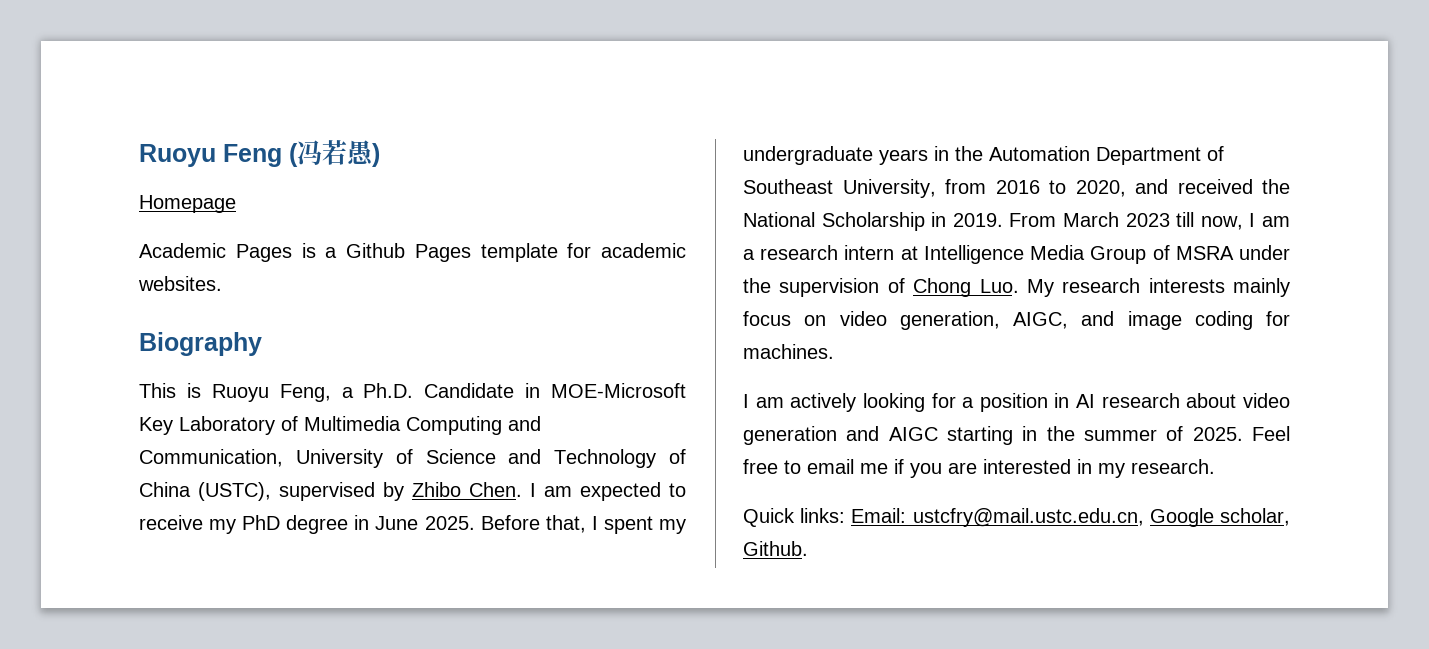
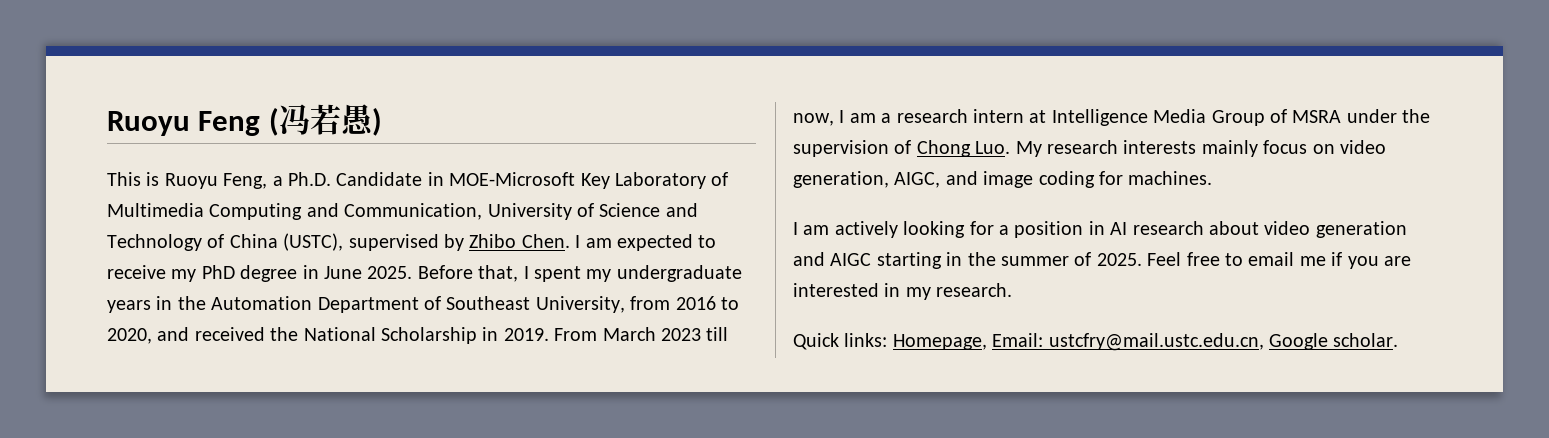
- Homepage
- Academic Pages is a Github Pages template for academic websites.
- Biography
- Quick links: Email: ustcfry@mail.ustc.edu.cn, Google scholar, Github.
+ Quick links: Homepage, Email: ustcfry@mail.ustc.edu.cn, Google scholar.

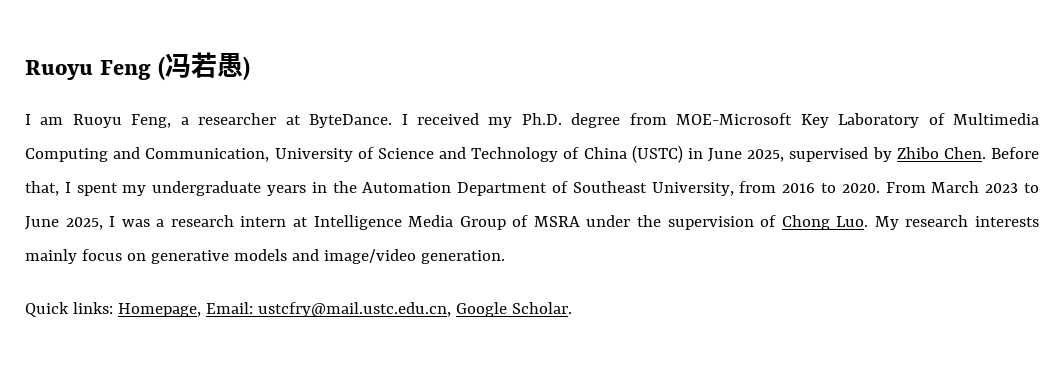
- This is Ruoyu Feng, a Ph.D. Candidate in MOE-Microsoft Key Laboratory of Multimedia Computing and Communication, University of Science and Technology of China (USTC), supervised by Zhibo Chen. I am expected to receive my PhD degree in June 2025.
+ I am Ruoyu Feng, a researcher at ByteDance. I received my Ph.D. degree from MOE-Microsoft Key Laboratory of Multimedia Computing and Communication, University of Science and Technology of China (USTC) in June 2025, supervised by Zhibo Chen.
- Before that, I spent my undergraduate years in the Automation Department of Southeast University, from 2016 to 2020, and received the National Scholarship in 2019. From March 2023 till now, I am a research intern at Intelligence Media Group of MSRA under the supervision of Chong Luo. My research interests mainly focus on video generation, AIGC, and image coding for machines.
- I am actively looking for a position in AI research about video generation and AIGC starting in the summer of 2025. Feel free to email me if you are interested in my research.
+ Before that, I spent my undergraduate years in the Automation Department of Southeast University, from 2016 to 2020. From March 2023 to June 2025, I was a research intern at Intelligence Media Group of MSRA under the supervision of Chong Luo. My research interests mainly focus on generative models and image/video generation.
- Quick links: Homepage, Email: ustcfry@mail.ustc.edu.cn, Google scholar.
+ Quick links: Homepage, Email: ustcfry@mail.ustc.edu.cn, Google Scholar.

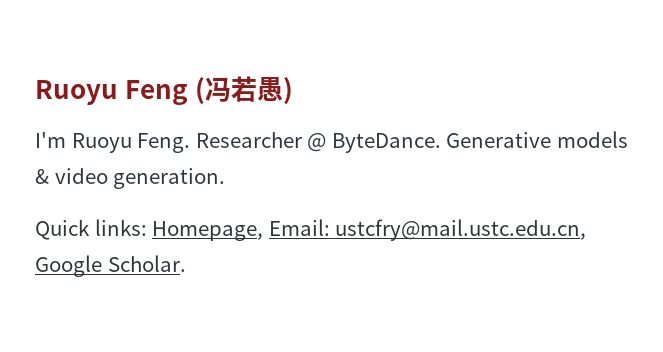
- I am Ruoyu Feng, a researcher at ByteDance. I received my Ph.D. degree from MOE-Microsoft Key Laboratory of Multimedia Computing and Communication, University of Science and Technology of China (USTC) in June 2025, supervised by Zhibo Chen. Before that, I spent my undergraduate years in the Automation Department of Southeast University, from 2016 to 2020. From March 2023 to June 2025, I was a research intern at Intelligence Media Group of MSRA under the supervision of Chong Luo. My research interests mainly focus on generative models and image/video generation.
+ I'm Ruoyu Feng. Researcher @ ByteDance. Generative models & video generation.

